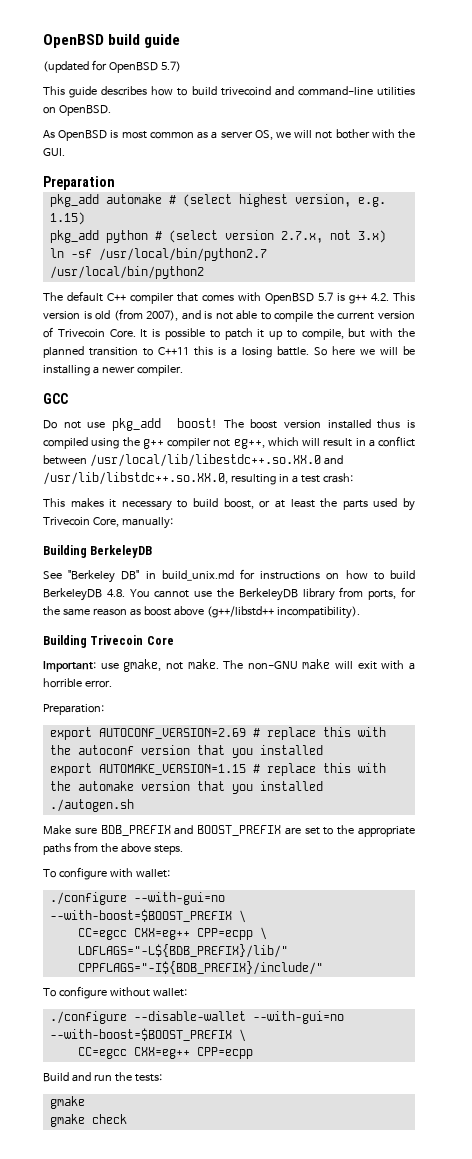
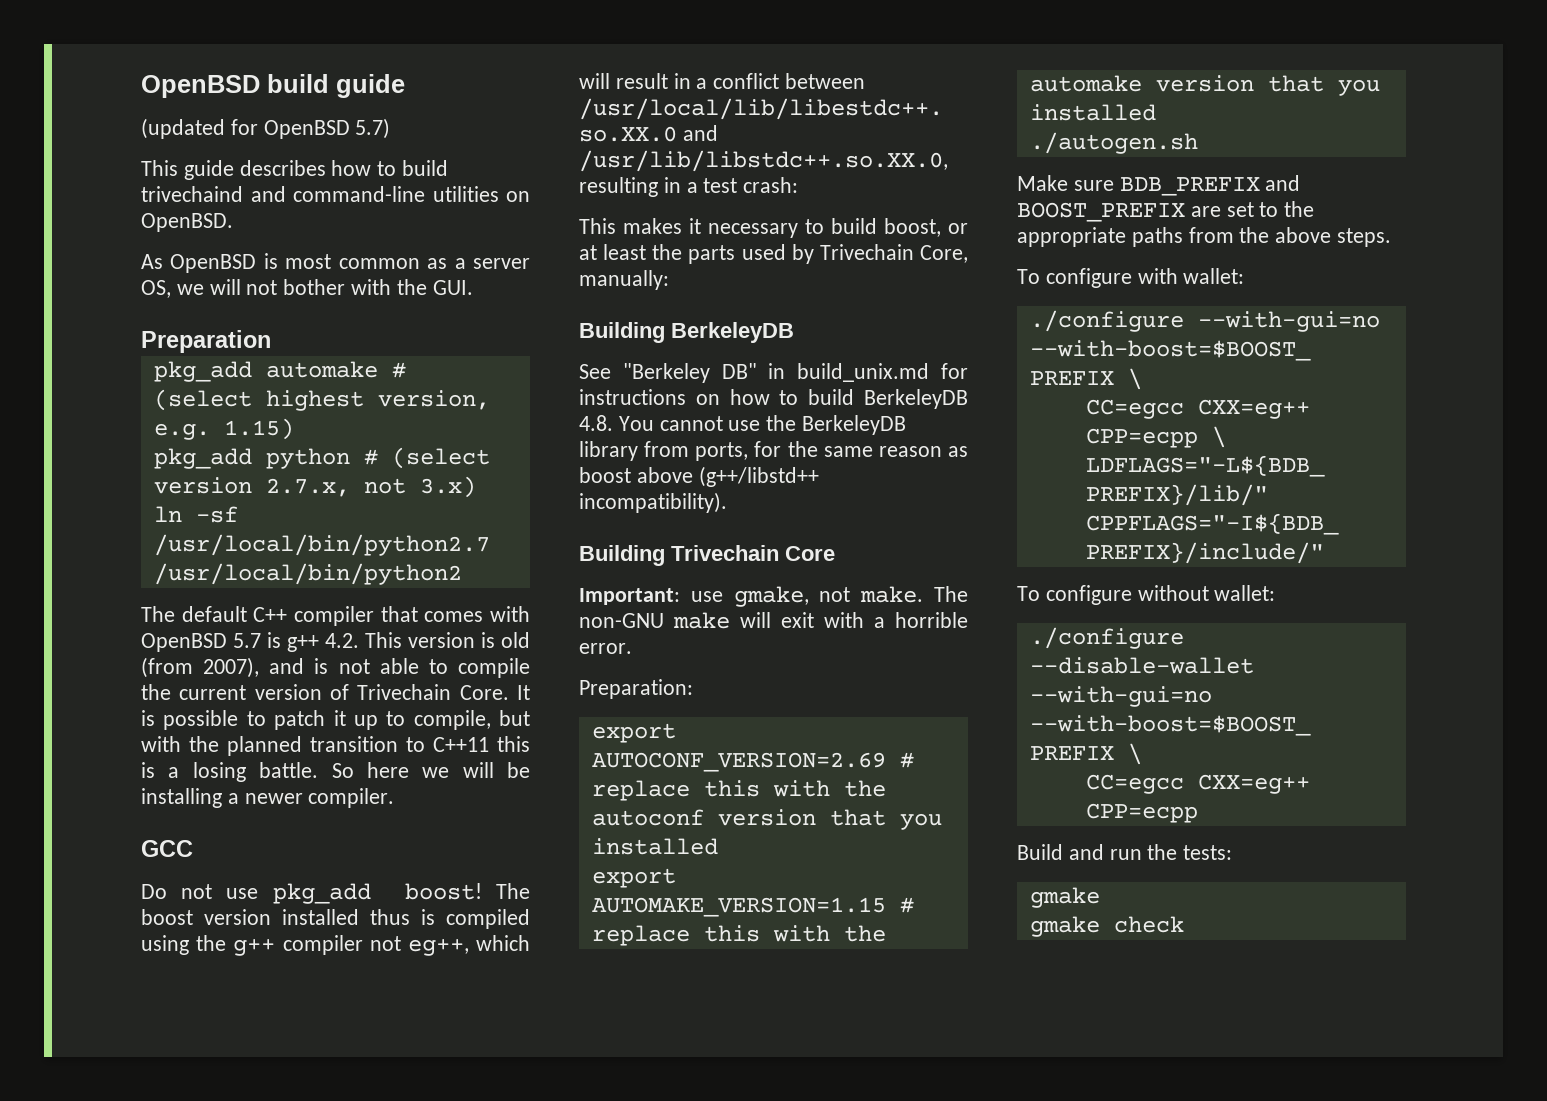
- This guide describes how to build trivecoind and command-line utilities on OpenBSD.
+ This guide describes how to build trivechaind and command-line utilities on OpenBSD.
- The default C++ compiler that comes with OpenBSD 5.7 is g++ 4.2. This version is old (from 2007), and is not able to compile the current version of Trivecoin Core.
+ The default C++ compiler that comes with OpenBSD 5.7 is g++ 4.2. This version is old (from 2007), and is not able to compile the current version of Trivechain Core.
- This makes it necessary to build boost, or at least the parts used by Trivecoin Core, manually:
+ This makes it necessary to build boost, or at least the parts used by Trivechain Core, manually:
- Building Trivecoin Core
+ Building Trivechain Core

